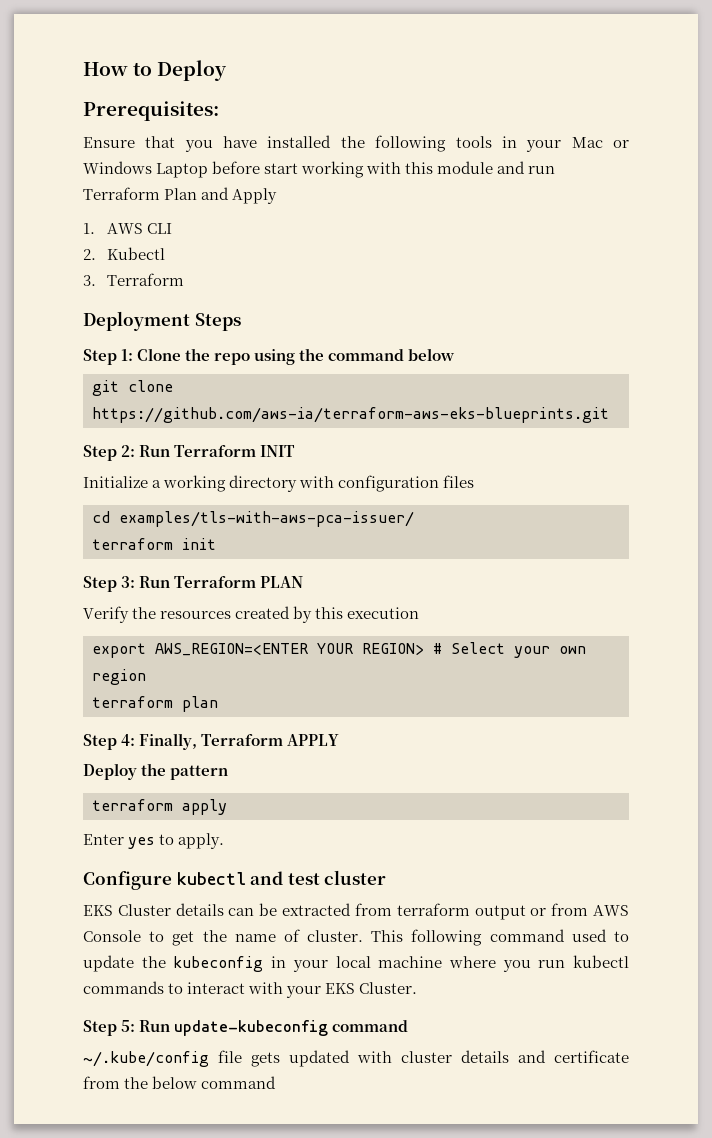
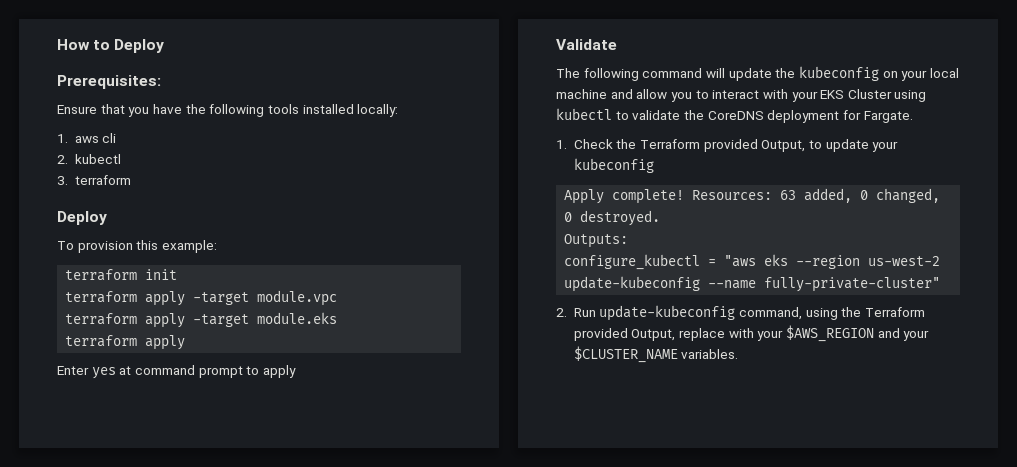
- Ensure that you have installed the following tools in your Mac or Windows Laptop before start working with this module and run Terraform Plan and Apply
- 1. AWS CLI
- 2. Kubectl
+ Ensure that you have the following tools installed locally:
+ 1. aws cli
+ 2. kubectl
- 3. Terraform
- Deployment Steps
- Step 1: Clone the repo using the command below
- git clone https://github.com/aws-ia/terraform-aws-eks-blueprints.git
- Step 2: Run Terraform INIT
- Initialize a working directory with configuration files
- cd examples/tls-with-aws-pca-issuer/
+ 3. terraform
+ Deploy
+ To provision this example:
  terraform init
- Step 3: Run Terraform PLAN
- Verify the resources created by this execution
- export AWS_REGION=<ENTER YOUR REGION> # Select your own region
- terraform plan
- Step 4: Finally, Terraform APPLY
- Deploy the pattern
+ terraform apply -target module.vpc
+ terraform apply -target module.eks
  terraform apply
- Enter yes to apply.
- Configure kubectl and test cluster
- EKS Cluster details can be extracted from terraform output or from AWS Console to get the name of cluster. This following command used to update the kubeconfig in your local machine where you run kubectl commands to interact with your EKS Cluster.
- Step 5: Run update-kubeconfig command
- ~/.kube/config file gets updated with cluster details and certificate from the below command
+ Enter yes at command prompt to apply
+ Validate
+ The following command will update the kubeconfig on your local machine and allow you to interact with your EKS Cluster using kubectl to validate the CoreDNS deployment for Fargate.
+ 1. Check the Terraform provided Output, to update your kubeconfig
+ Apply complete! Resources: 63 added, 0 changed, 0 destroyed.
+ Outputs:
+ configure_kubectl = "aws eks --region us-west-2 update-kubeconfig --name fully-private-cluster"
+ 2. Run update-kubeconfig command, using the Terraform provided Output, replace with your $AWS_REGION and your $CLUSTER_NAME variables.

